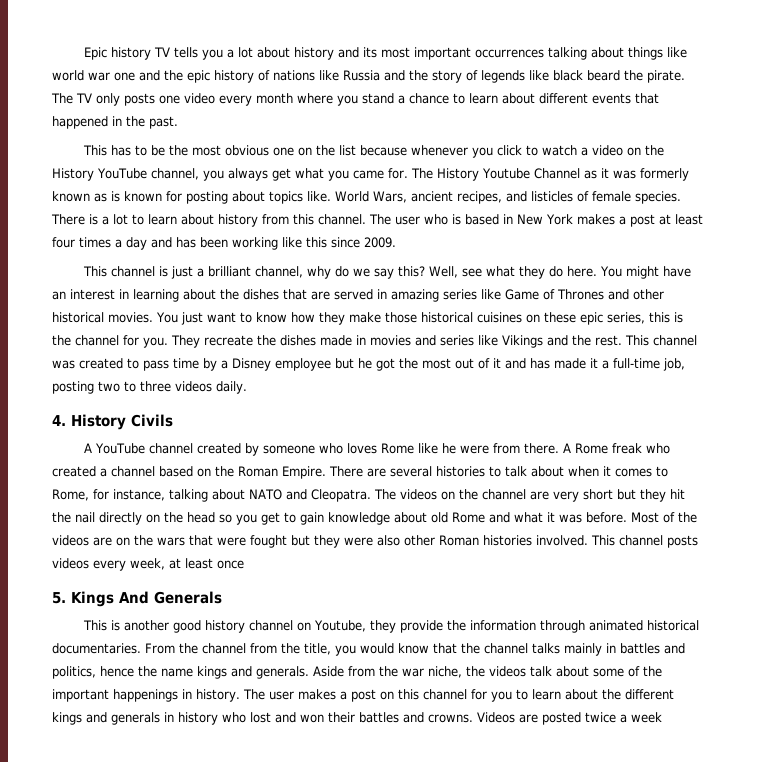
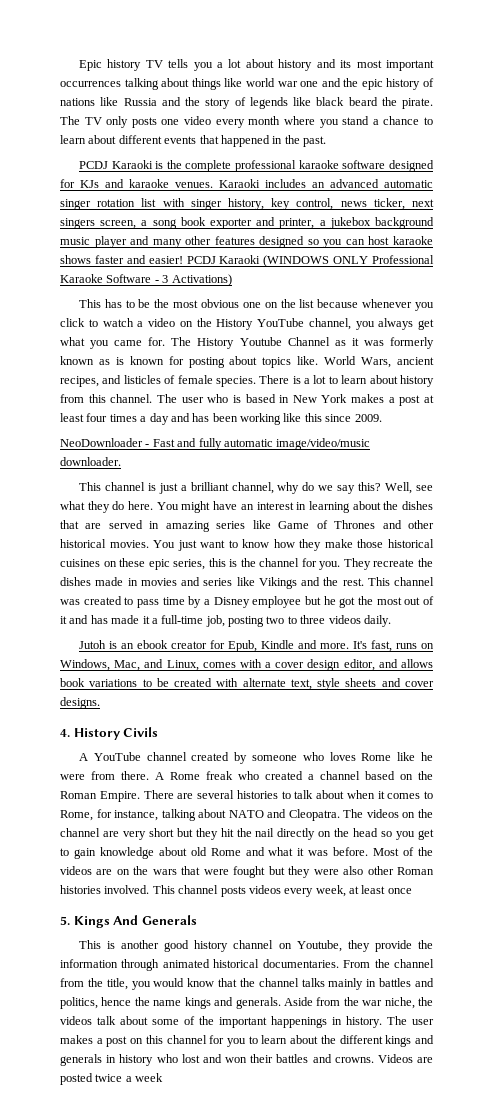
+ PCDJ Karaoki is the complete professional karaoke software designed for KJs and karaoke venues. Karaoki includes an advanced automatic singer rotation list with singer history, key control, news ticker, next singers screen, a song book exporter and printer, a jukebox background music player and many other features designed so you can host karaoke shows faster and easier! PCDJ Karaoki (WINDOWS ONLY Professional Karaoke Software - 3 Activations)
+ NeoDownloader - Fast and fully automatic image/video/music downloader.
+ Jutoh is an ebook creator for Epub, Kindle and more. It's fast, runs on Windows, Mac, and Linux, comes with a cover design editor, and allows book variations to be created with alternate text, style sheets and cover designs.

